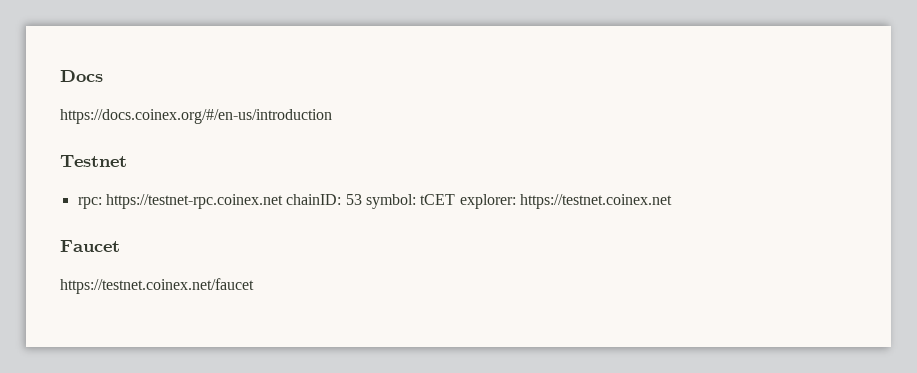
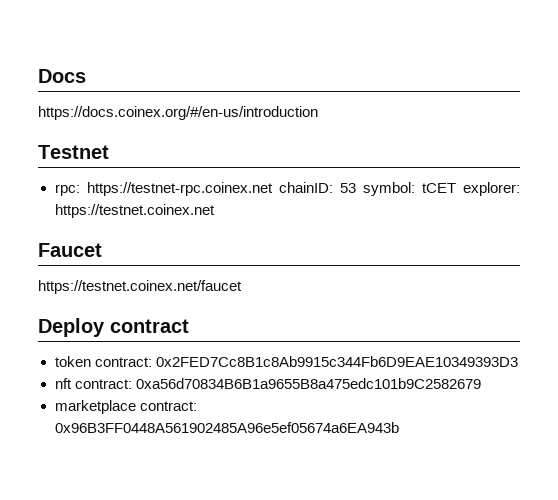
+ Deploy contract
+ token contract: 0x2FED7Cc8B1c8Ab9915c344Fb6D9EAE10349393D3
+ nft contract: 0xa56d70834B6B1a9655B8a475edc101b9C2582679
+ marketplace contract: 0x96B3FF0448A561902485A96e5ef05674a6EA943b

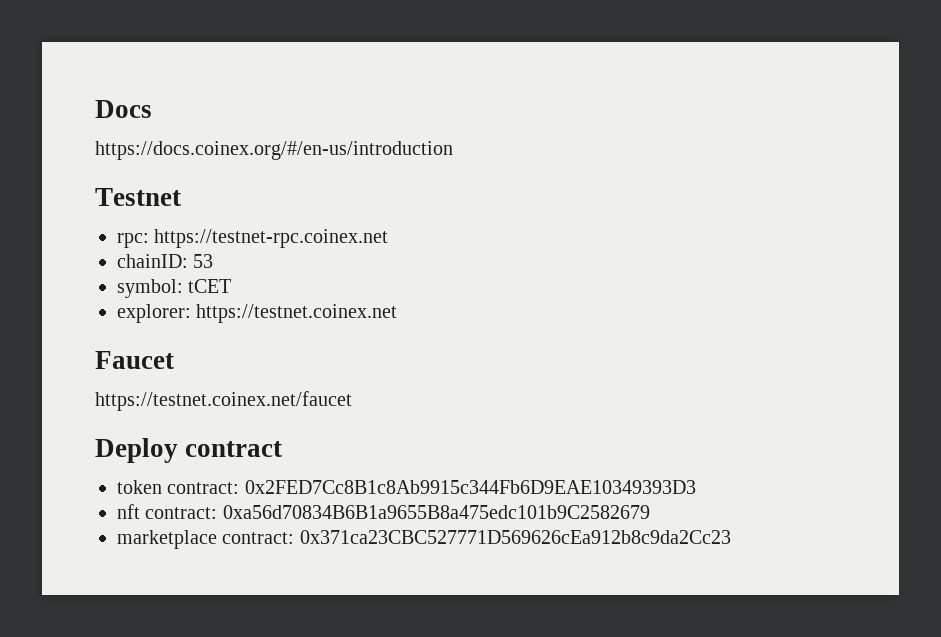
- rpc: https://testnet-rpc.coinex.net chainID: 53 symbol: tCET explorer: https://testnet.coinex.net
+ rpc: https://testnet-rpc.coinex.net
+ chainID: 53
+ symbol: tCET
+ explorer: https://testnet.coinex.net
- marketplace contract: 0x96B3FF0448A561902485A96e5ef05674a6EA943b
+ marketplace contract: 0x371ca23CBC527771D569626cEa912b8c9da2Cc23

